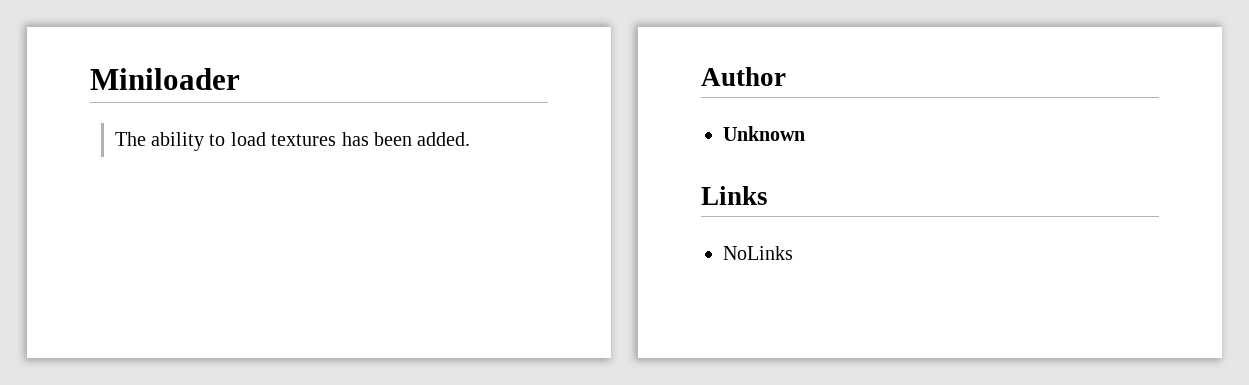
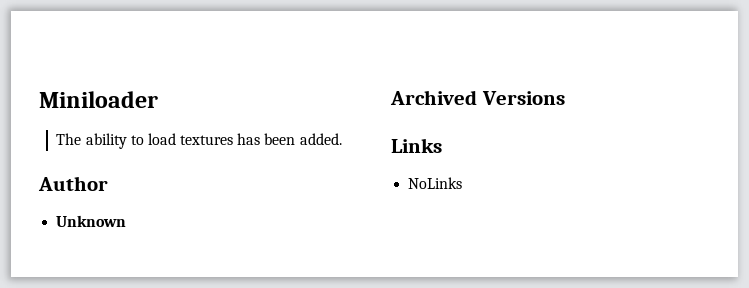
+ Archived Versions

